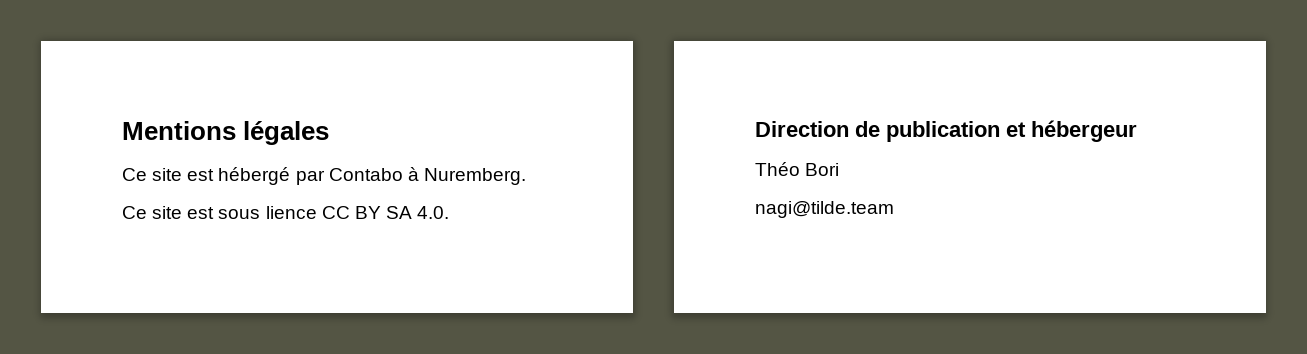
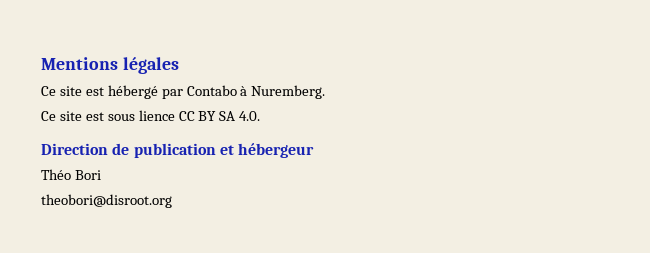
- nagi@tilde.team
+ theobori@disroot.org

